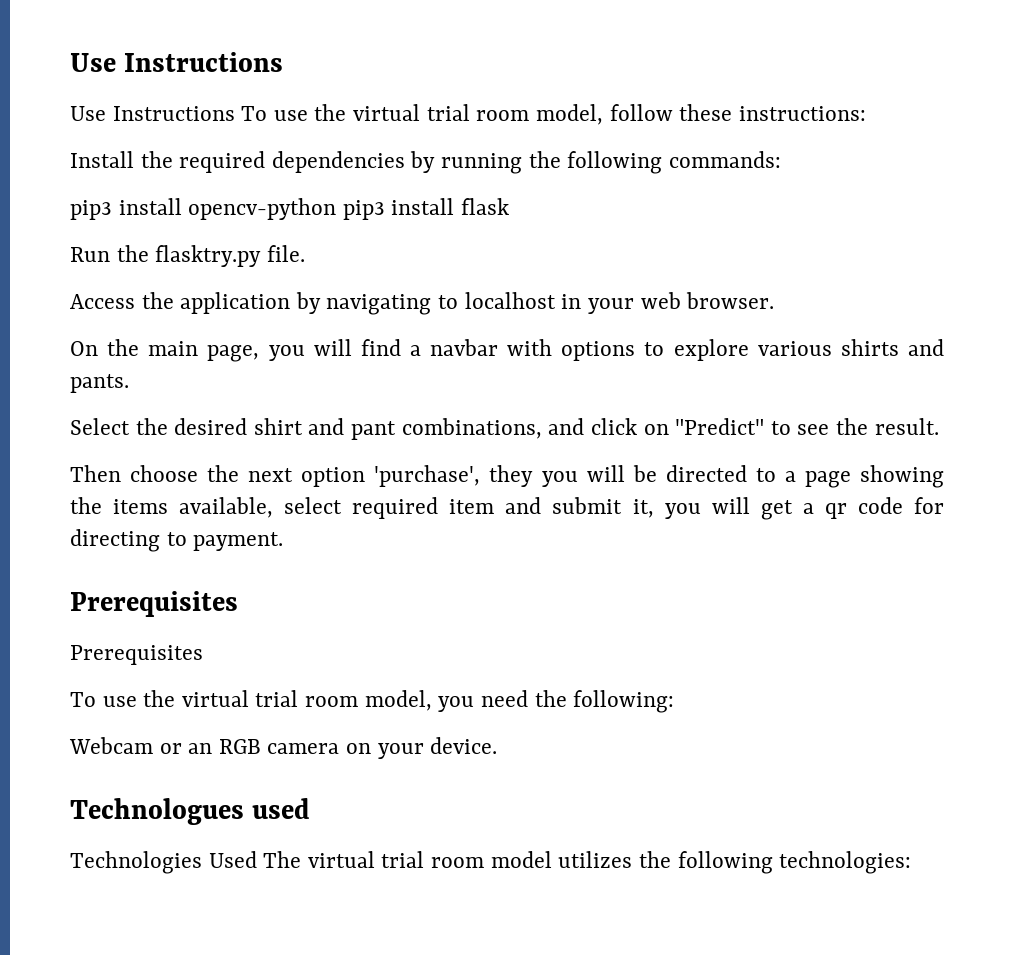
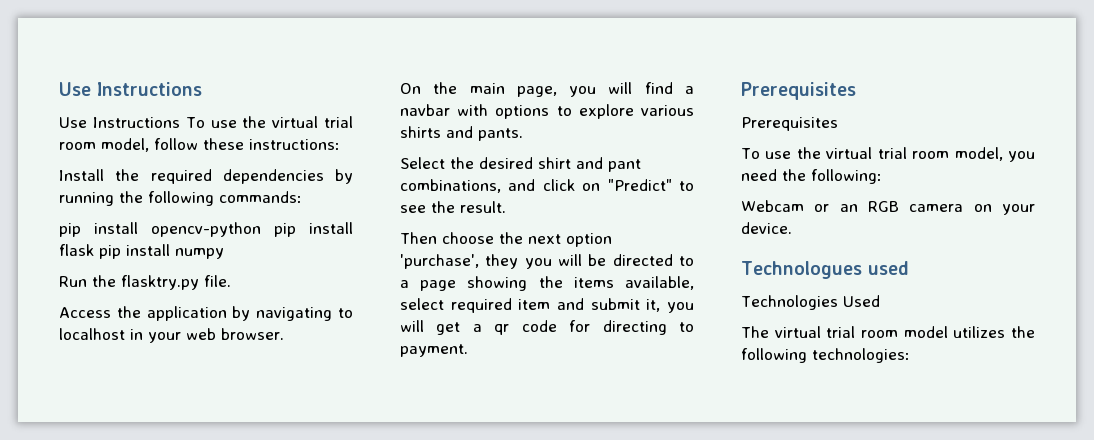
- pip3 install opencv-python pip3 install flask
+ pip install opencv-python pip install flask pip install numpy
- Technologies Used The virtual trial room model utilizes the following technologies:
+ Technologies Used
+ The virtual trial room model utilizes the following technologies:

